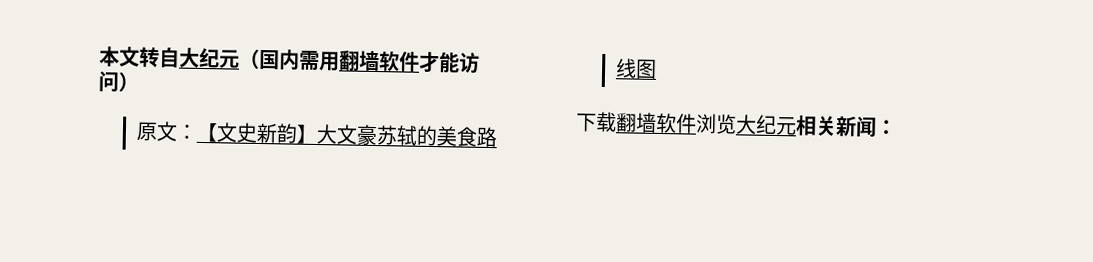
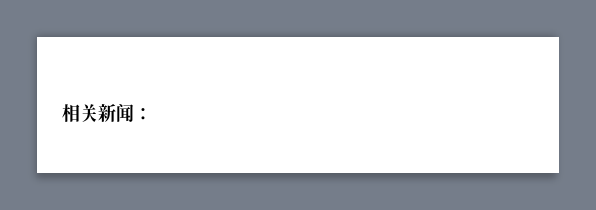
- 本文转自大纪元（国内需用翻墙软件才能访问）
- 原文：【文史新韵】大文豪苏轼的美食路线图
- 下载翻墙软件浏览大纪元相关新闻：
+ 相关新闻：

